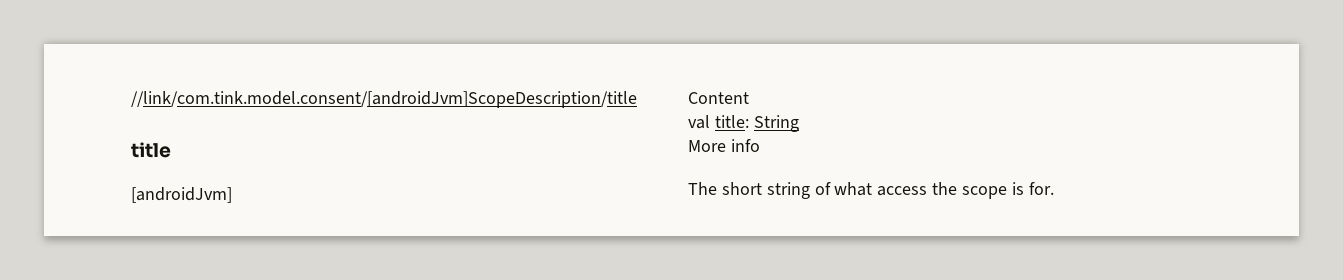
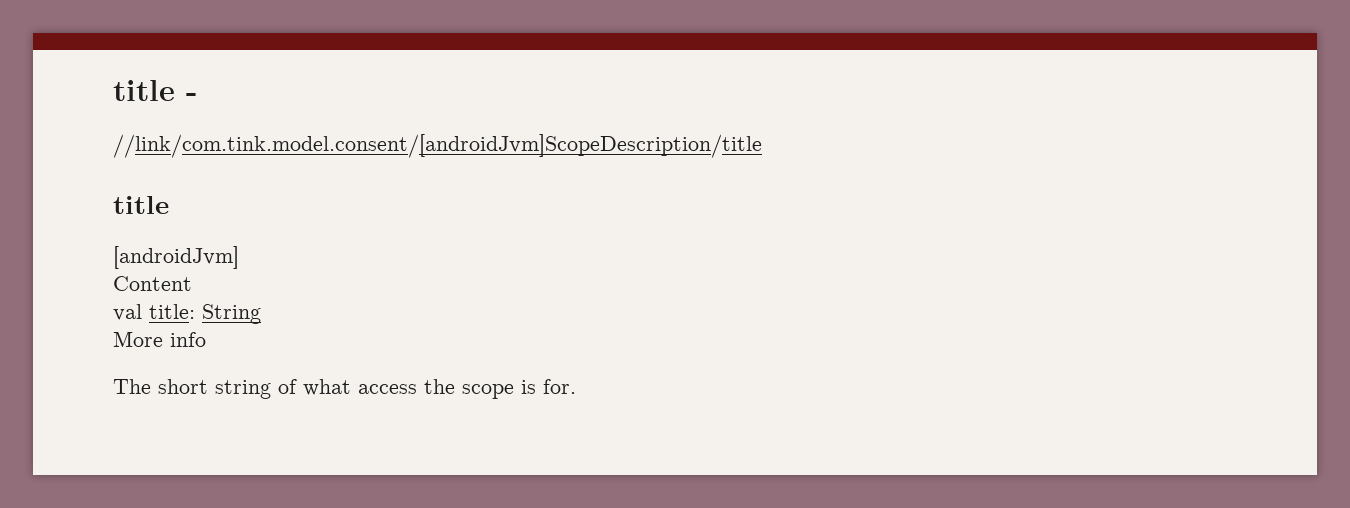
+ title -

